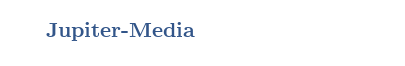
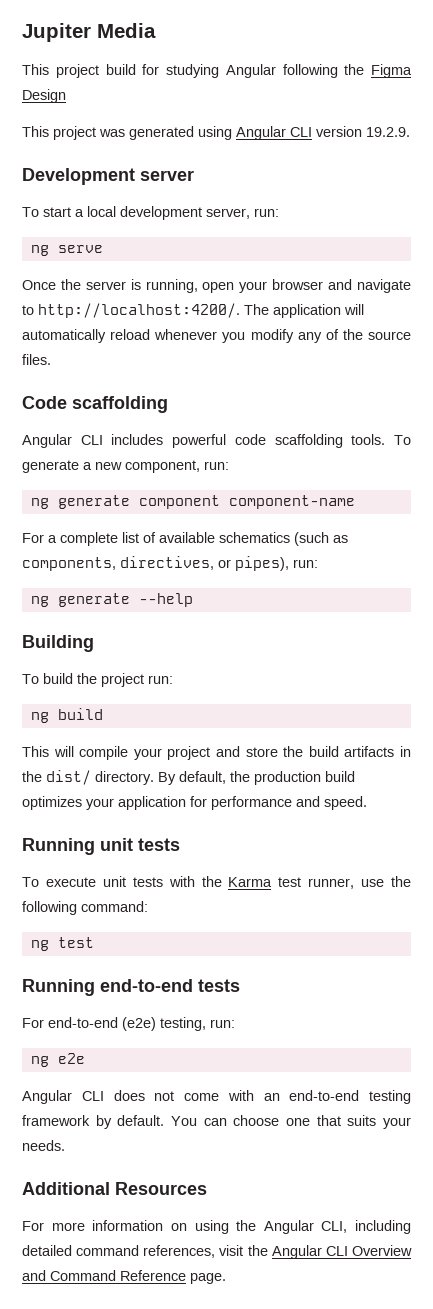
- Jupiter-Media
+ Jupiter Media
+ This project build for studying Angular following the Figma Design
+ This project was generated using Angular CLI version 19.2.9.
+ Development server
+ To start a local development server, run:
+ ng serve
+ Once the server is running, open your browser and navigate to http://localhost:4200/. The application will automatically reload whenever you modify any of the source files.
+ Code scaffolding
+ Angular CLI includes powerful code scaffolding tools. To generate a new component, run:
+ ng generate component component-name
+ For a complete list of available schematics (such as components, directives, or pipes), run:
+ ng generate --help
+ Building
+ To build the project run:
+ ng build
+ This will compile your project and store the build artifacts in the dist/ directory. By default, the production build optimizes your application for performance and speed.
+ Running unit tests
+ To execute unit tests with the Karma test runner, use the following command:
+ ng test
+ Running end-to-end tests
+ For end-to-end (e2e) testing, run:
+ ng e2e
+ Angular CLI does not come with an end-to-end testing framework by default. You can choose one that suits your needs.
+ Additional Resources
+ For more information on using the Angular CLI, including detailed command references, visit the Angular CLI Overview and Command Reference page.

